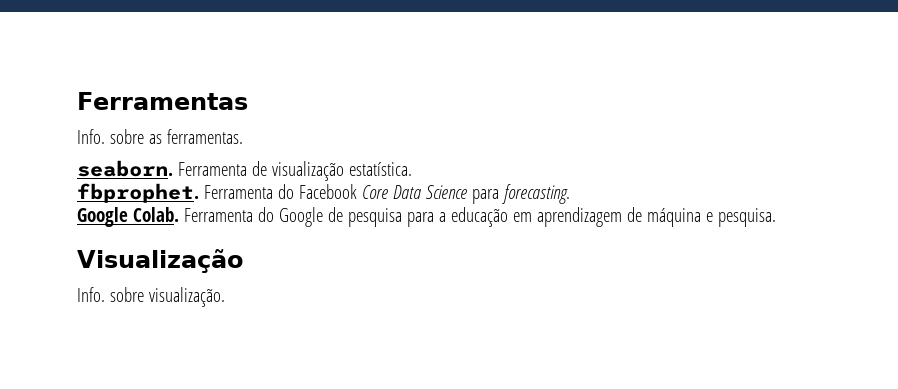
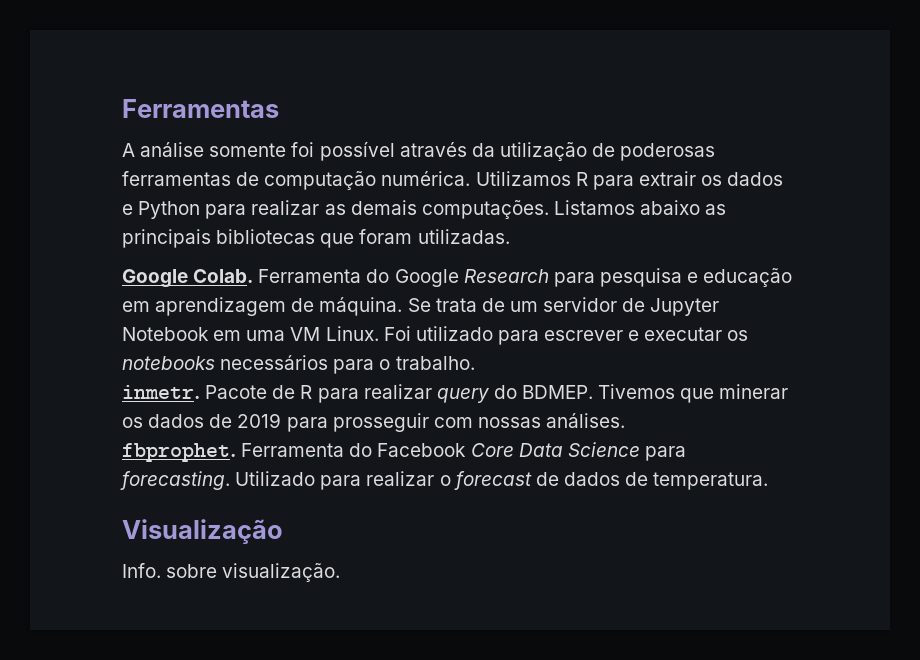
- Info. sobre as ferramentas.
- seaborn. Ferramenta de visualização estatística.
+ A análise somente foi possível através da utilização de poderosas ferramentas de computação numérica. Utilizamos R para extrair os dados e Python para realizar as demais computações. Listamos abaixo as principais bibliotecas que foram utilizadas.
+ Google Colab. Ferramenta do Google Research para pesquisa e educação em aprendizagem de máquina. Se trata de um servidor de Jupyter Notebook em uma VM Linux. Foi utilizado para escrever e executar os notebooks necessários para o trabalho.
+ inmetr. Pacote de R para realizar query do BDMEP. Tivemos que minerar os dados de 2019 para prosseguir com nossas análises.
- Ferramenta do Facebook Core Data Science para forecasting.
- Google Colab. Ferramenta do Google de pesquisa para a educação em aprendizagem de máquina e pesquisa.
+ Ferramenta do Facebook Core Data Science para forecasting. Utilizado para realizar o forecast de dados de temperatura.

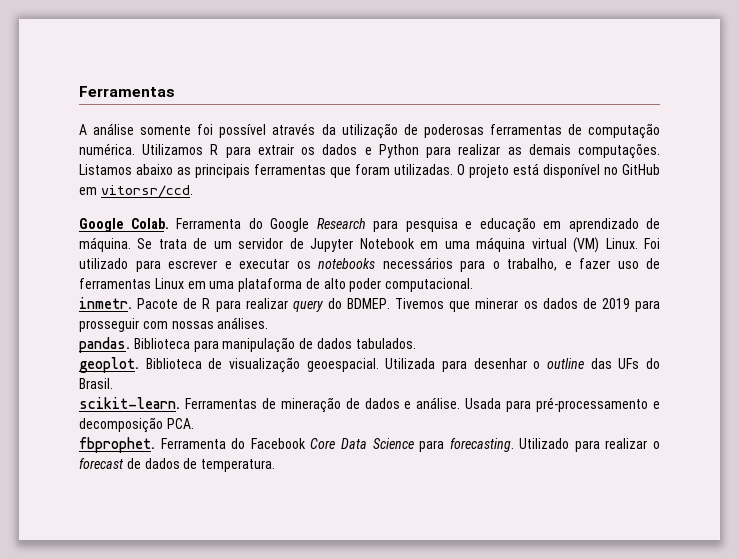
- Listamos abaixo as principais bibliotecas que foram utilizadas.
+ Listamos abaixo as principais ferramentas que foram utilizadas. O projeto está disponível no GitHub em vitorsr/ccd.
- Ferramenta do Google Research para pesquisa e educação em aprendizagem de máquina.
+ Ferramenta do Google Research para pesquisa e educação em aprendizado de máquina.
- Se trata de um servidor de Jupyter Notebook em uma VM Linux.
+ Se trata de um servidor de Jupyter Notebook em uma máquina virtual (VM) Linux.
- Foi utilizado para escrever e executar os notebooks necessários para o trabalho.
+ Foi utilizado para escrever e executar os notebooks necessários para o trabalho, e fazer uso de ferramentas Linux em uma plataforma de alto poder computacional.
+ pandas. Biblioteca para manipulação de dados tabulados.
+ geoplot. Biblioteca de visualização geoespacial. Utilizada para desenhar o outline das UFs do Brasil.
+ scikit-learn. Ferramentas de mineração de dados e análise. Usada para pré-processamento e decomposição PCA.
- Visualização
- Info. sobre visualização.

